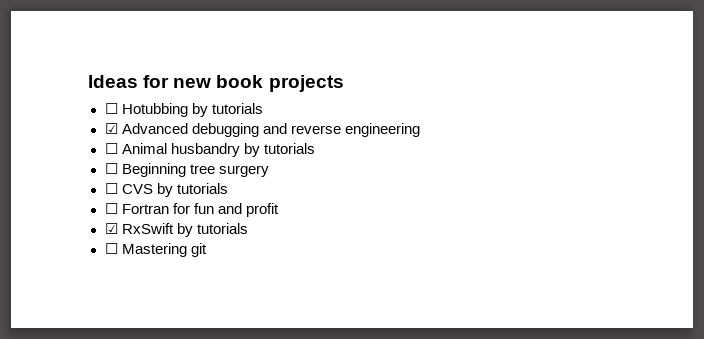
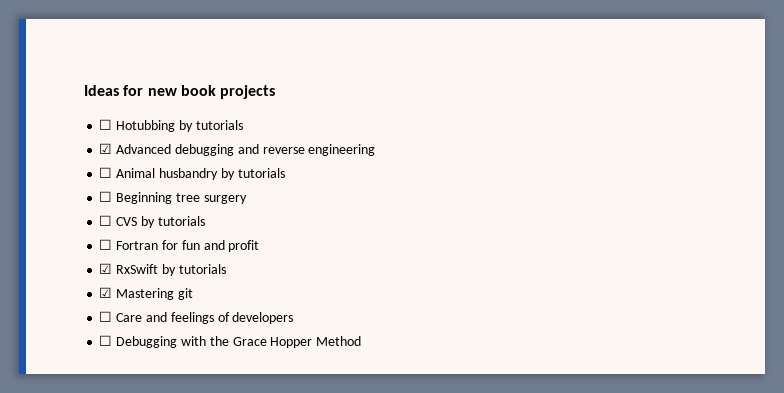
- ☐ Mastering git
+ ☑ Mastering git
+ ☐ Care and feelings of developers
+ ☐ Debugging with the Grace Hopper Method

